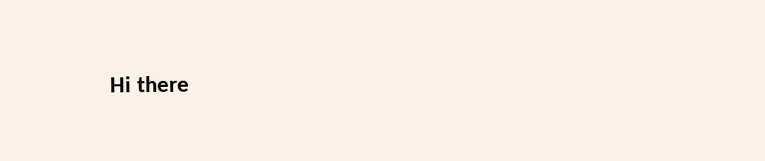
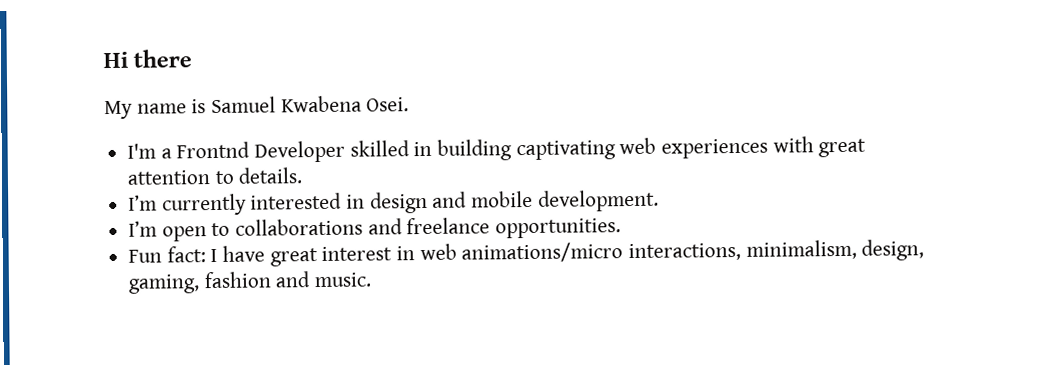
+ My name is Samuel Kwabena Osei.
+ I'm a Frontnd Developer skilled in building captivating web experiences with great attention to details.
+ I’m currently interested in design and mobile development.
+ I’m open to collaborations and freelance opportunities.
+ Fun fact: I have great interest in web animations/micro interactions, minimalism, design, gaming, fashion and music.

